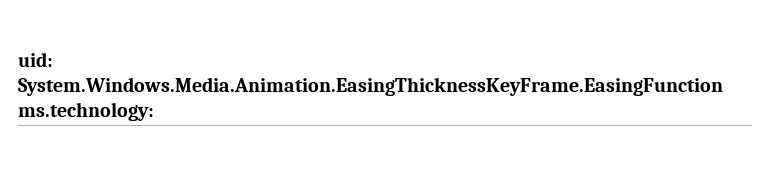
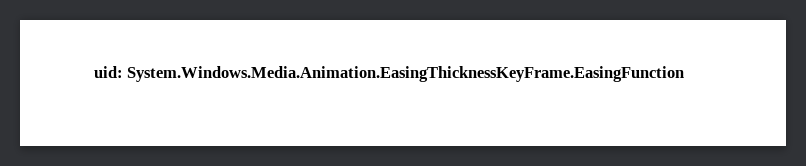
- uid: System.Windows.Media.Animation.EasingThicknessKeyFrame.EasingFunction ms.technology:
+ uid: System.Windows.Media.Animation.EasingThicknessKeyFrame.EasingFunction

